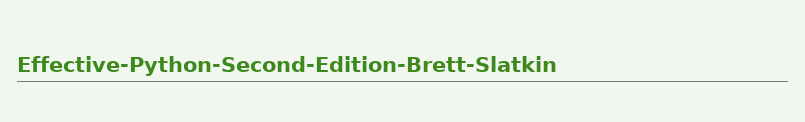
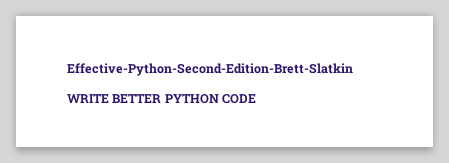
+ WRITE BETTER PYTHON CODE

